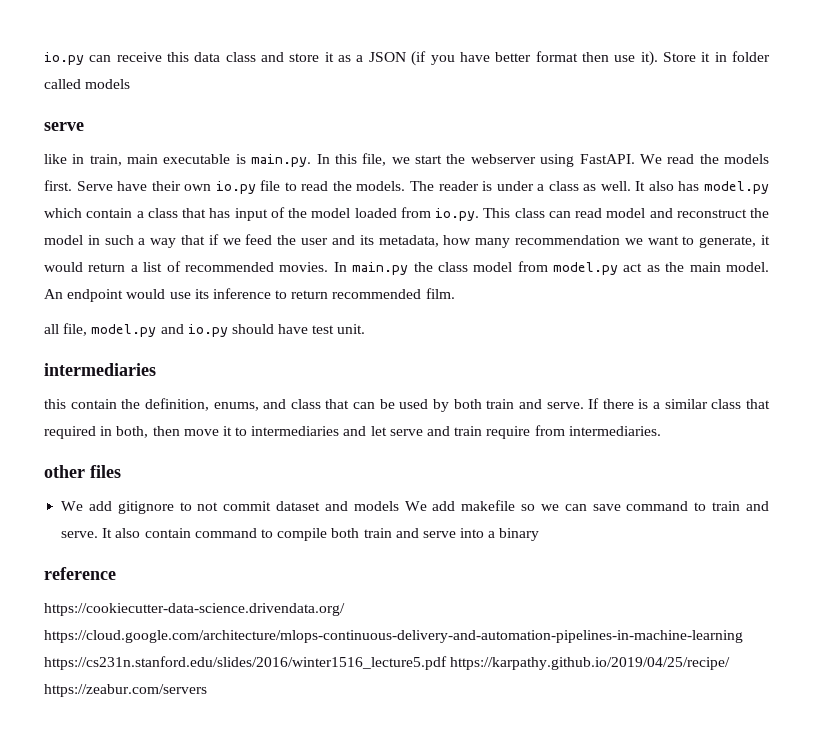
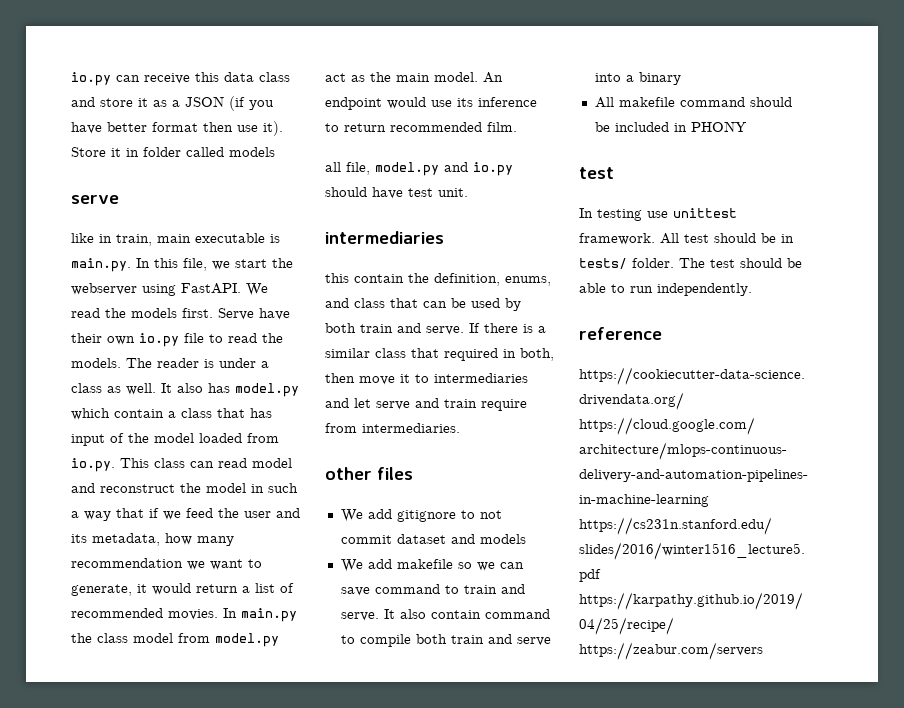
- We add gitignore to not commit dataset and models We add makefile so we can save command to train and serve.
+ We add gitignore to not commit dataset and models
+ We add makefile so we can save command to train and serve.
+ All makefile command should be included in PHONY
+ test
+ In testing use unittest framework. All test should be in tests/ folder. The test should be able to run independently.

